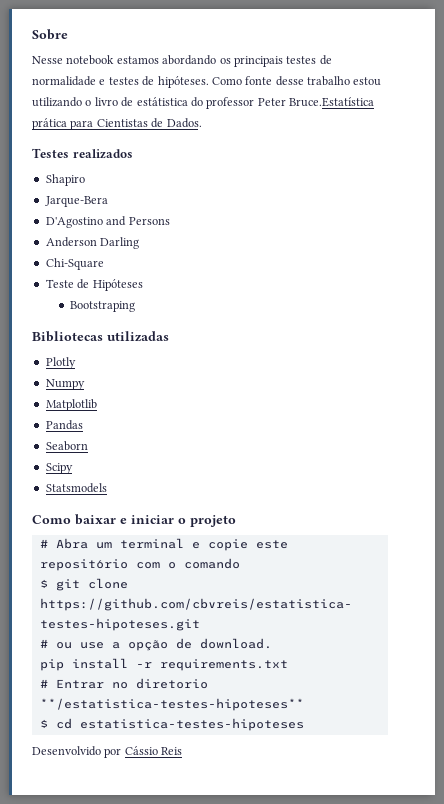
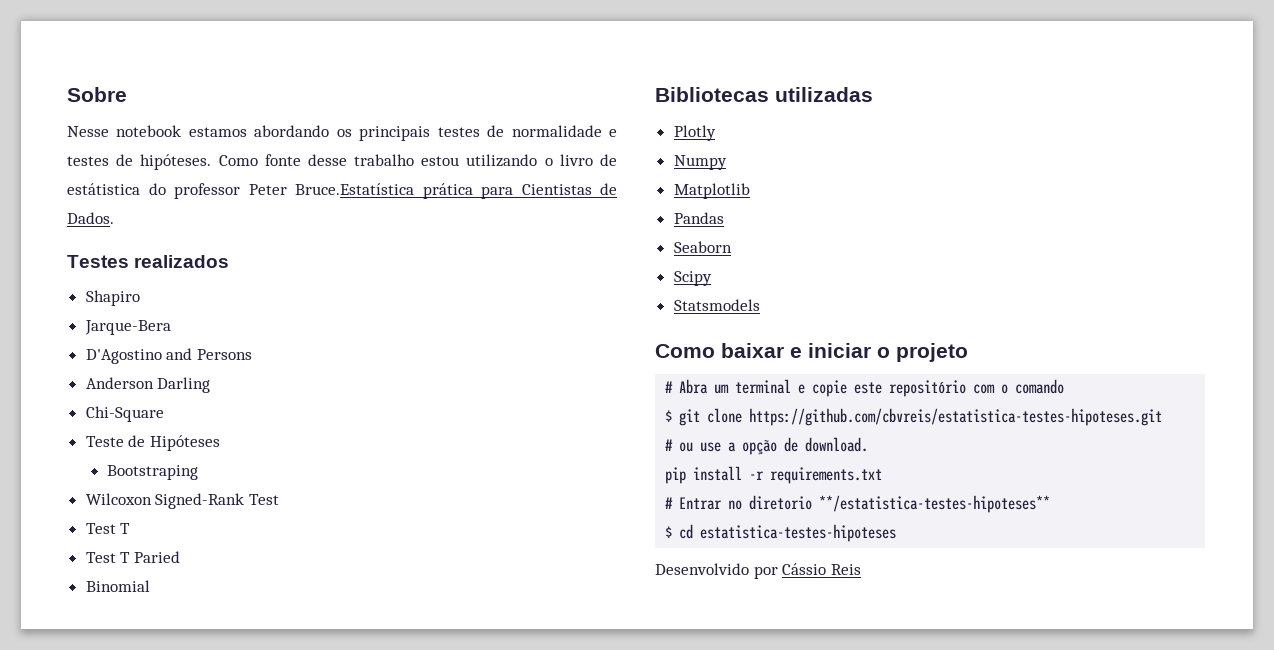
+ Wilcoxon Signed-Rank Test
+ Test T
+ Test T Paried
+ Binomial

